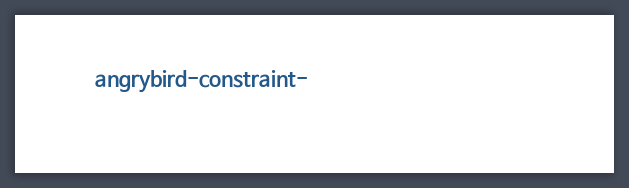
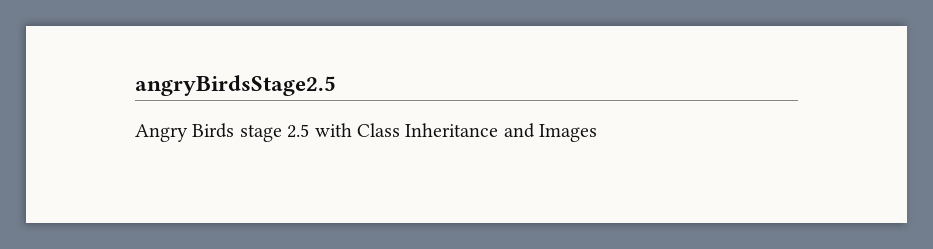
- angrybird-constraint-
+ angryBirdsStage2.5
+ Angry Birds stage 2.5 with Class Inheritance and Images

